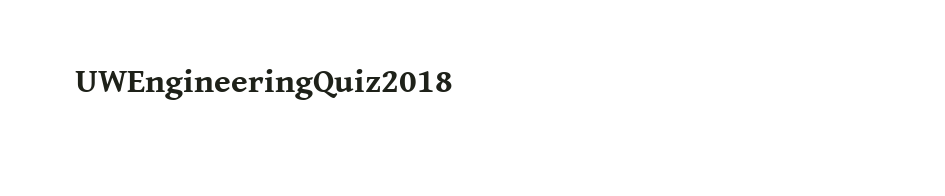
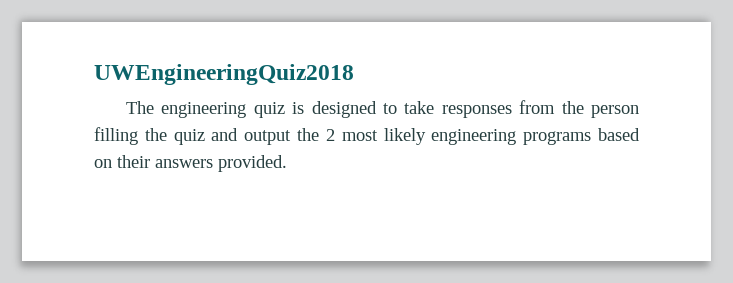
+ The engineering quiz is designed to take responses from the person filling the quiz and output the 2 most likely engineering programs based on their answers provided.

